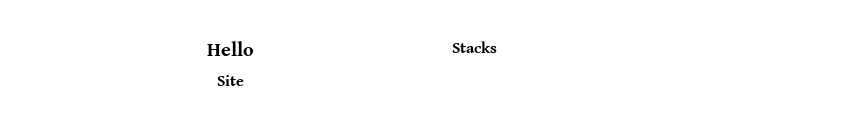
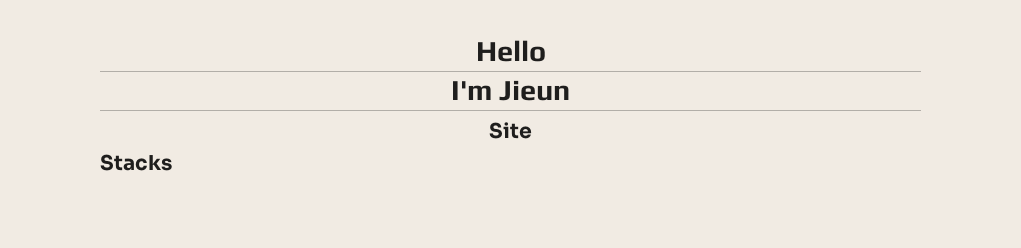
+ I'm Jieun

